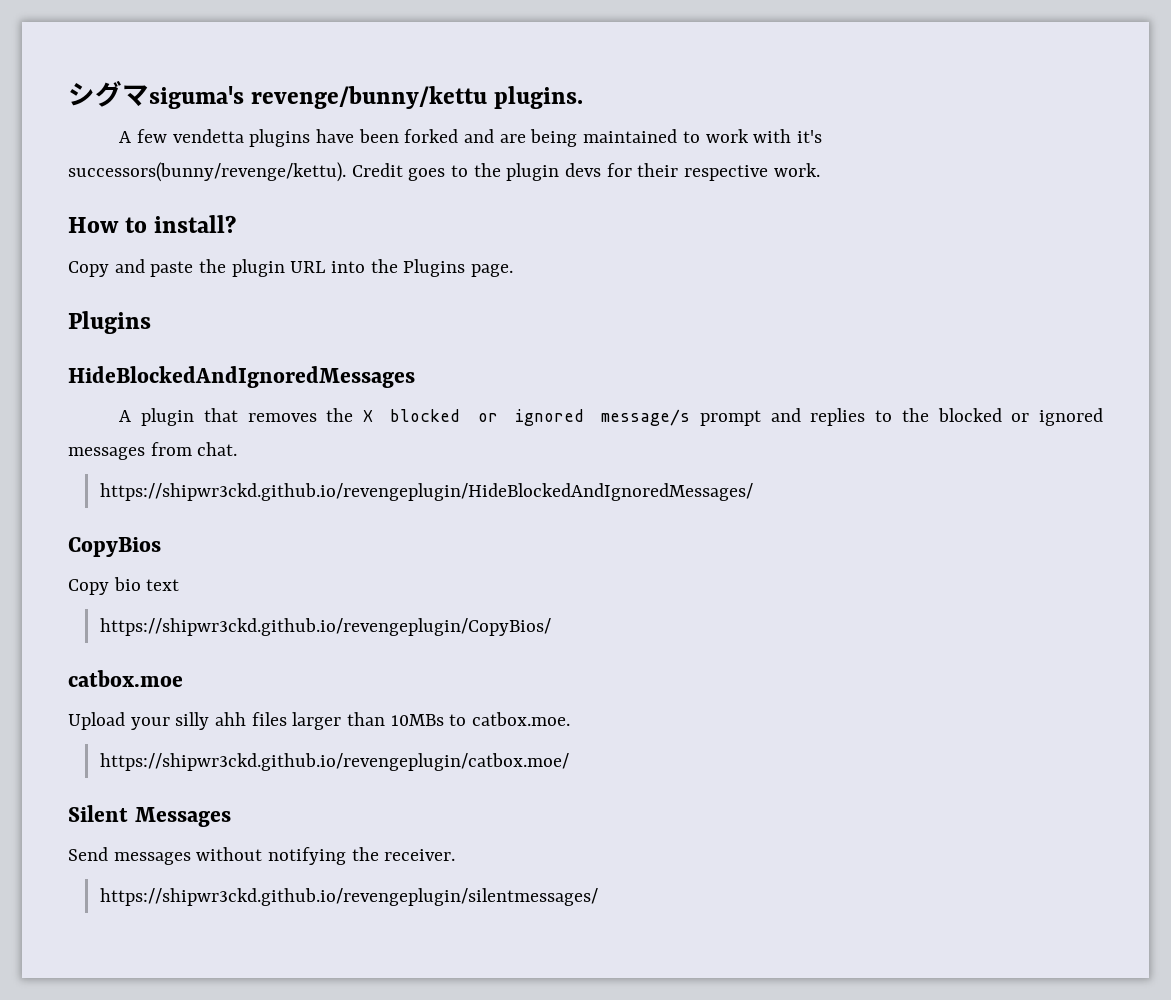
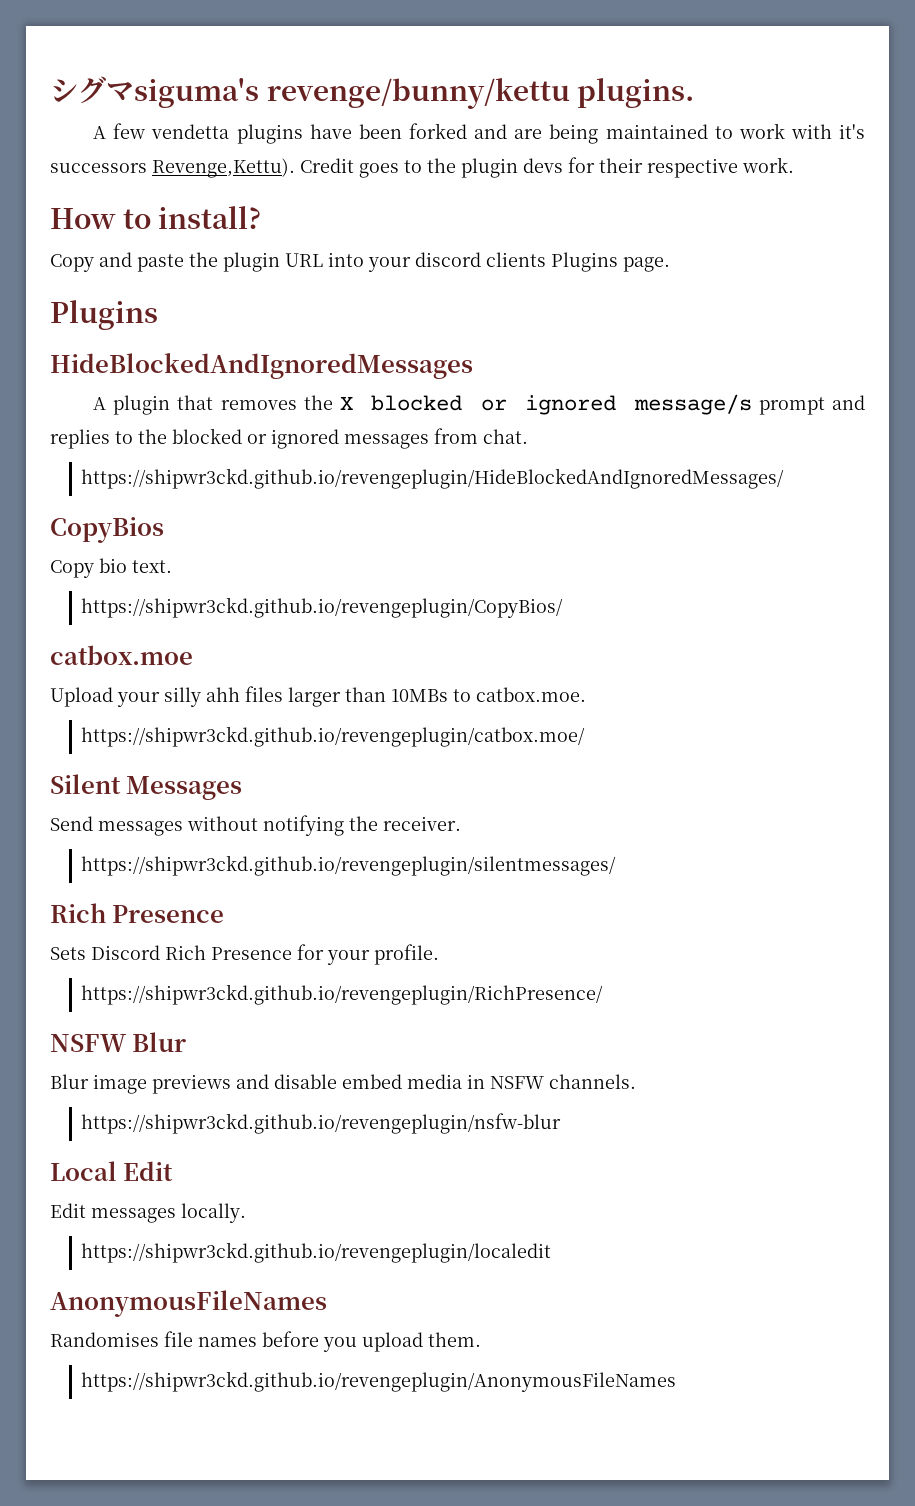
- A few vendetta plugins have been forked and are being maintained to work with it's successors(bunny/revenge/kettu).
+ A few vendetta plugins have been forked and are being maintained to work with it's successors Revenge,Kettu).
- Copy and paste the plugin URL into the Plugins page.
+ Copy and paste the plugin URL into your discord clients Plugins page.
- Copy bio text
+ Copy bio text.
  https://shipwr3ckd.github.io/revengeplugin/silentmessages/
+ Rich Presence
+ Sets Discord Rich Presence for your profile.
+ https://shipwr3ckd.github.io/revengeplugin/RichPresence/
+ NSFW Blur
+ Blur image previews and disable embed media in NSFW channels.
+ https://shipwr3ckd.github.io/revengeplugin/nsfw-blur
+ Local Edit
+ Edit messages locally.
+ https://shipwr3ckd.github.io/revengeplugin/localedit
+ AnonymousFileNames
+ Randomises file names before you upload them.
+ https://shipwr3ckd.github.io/revengeplugin/AnonymousFileNames

